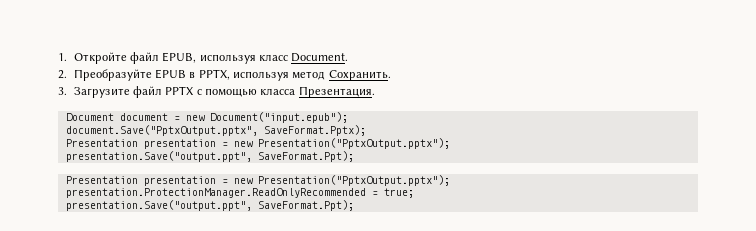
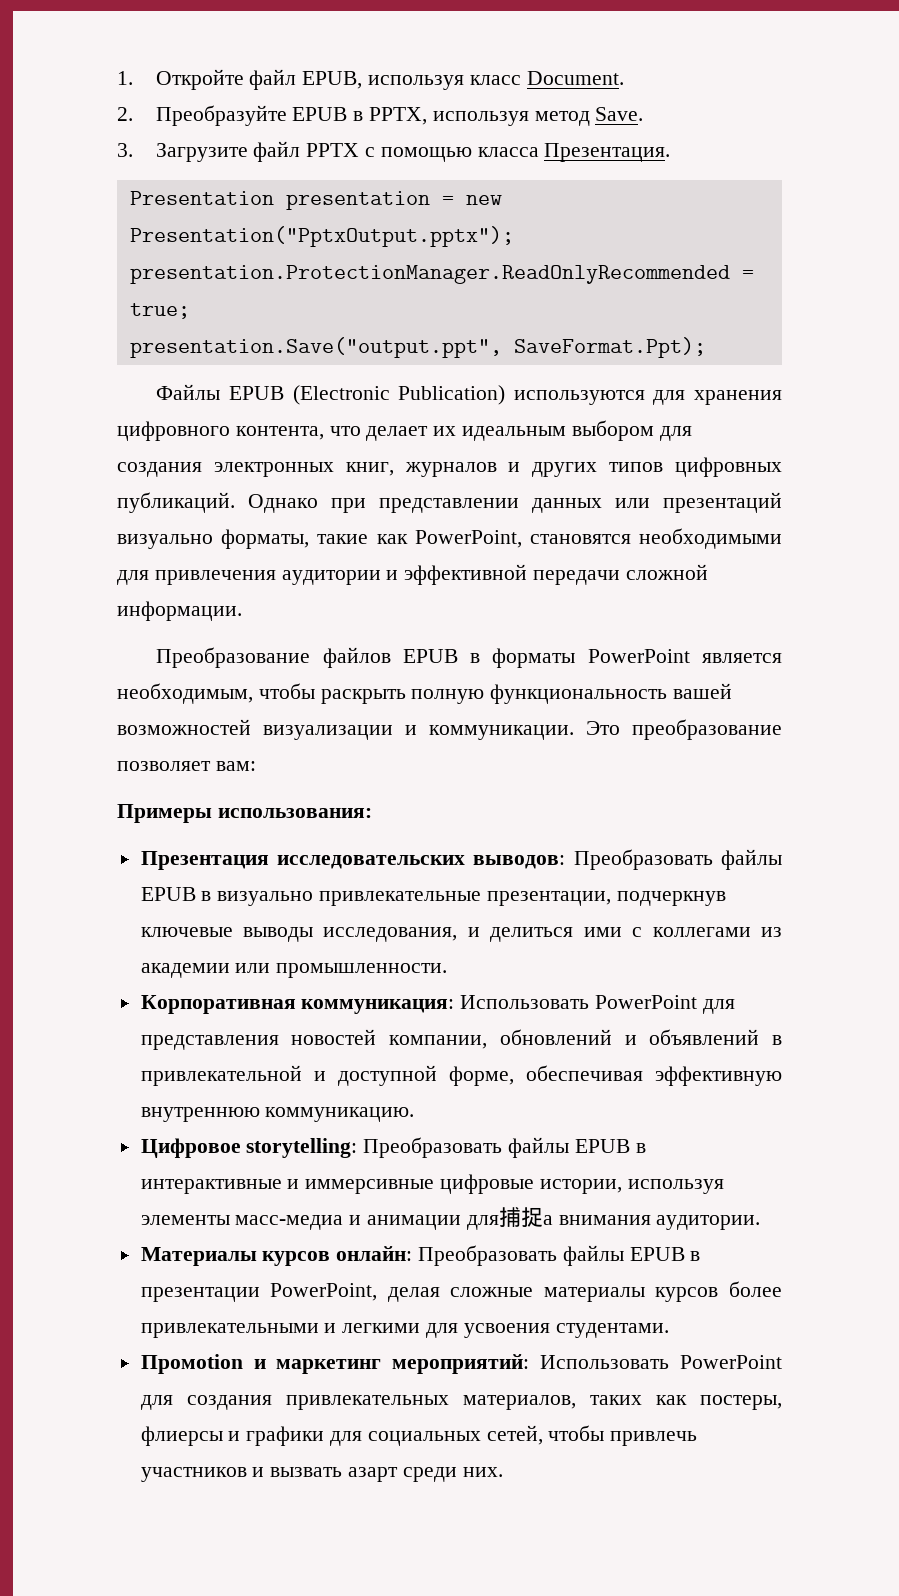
- 2. Преобразуйте EPUB в PPTX, используя метод Сохранить.
+ 2. Преобразуйте EPUB в PPTX, используя метод Save.
- Document document = new Document("input.epub");
- document.Save("PptxOutput.pptx", SaveFormat.Pptx);
- Presentation presentation = new Presentation("PptxOutput.pptx");
- presentation.Save("output.ppt", SaveFormat.Ppt);
+ Файлы EPUB (Electronic Publication) используются для хранения цифровного контента, что делает их идеальным выбором для создания электронных книг, журналов и других типов цифровных публикаций. Однако при представлении данных или презентаций визуально форматы, такие как PowerPoint, становятся необходимыми для привлечения аудитории и эффективной передачи сложной информации.
+ Преобразование файлов EPUB в форматы PowerPoint является необходимым, чтобы раскрыть полную функциональность вашей возможностей визуализации и коммуникации. Это преобразование позволяет вам:
+ Примеры использования:
+ Презентация исследовательских выводов: Преобразовать файлы EPUB в визуально привлекательные презентации, подчеркнув ключевые выводы исследования, и делиться ими с коллегами из академии или промышленности.
+ Корпоративная коммуникация: Использовать PowerPoint для представления новостей компании, обновлений и объявлений в привлекательной и доступной форме, обеспечивая эффективную внутреннюю коммуникацию.
+ Цифровое storytelling: Преобразовать файлы EPUB в интерактивные и иммерсивные цифровые истории, используя элементы масс-медиа и анимации для捕捉а внимания аудитории.
+ Материалы курсов онлайн: Преобразовать файлы EPUB в презентации PowerPoint, делая сложные материалы курсов более привлекательными и легкими для усвоения студентами.
+ Промotion и маркетинг мероприятий: Использовать PowerPoint для создания привлекательных материалов, таких как постеры, флиерсы и графики для социальных сетей, чтобы привлечь участников и вызвать азарт среди них.

